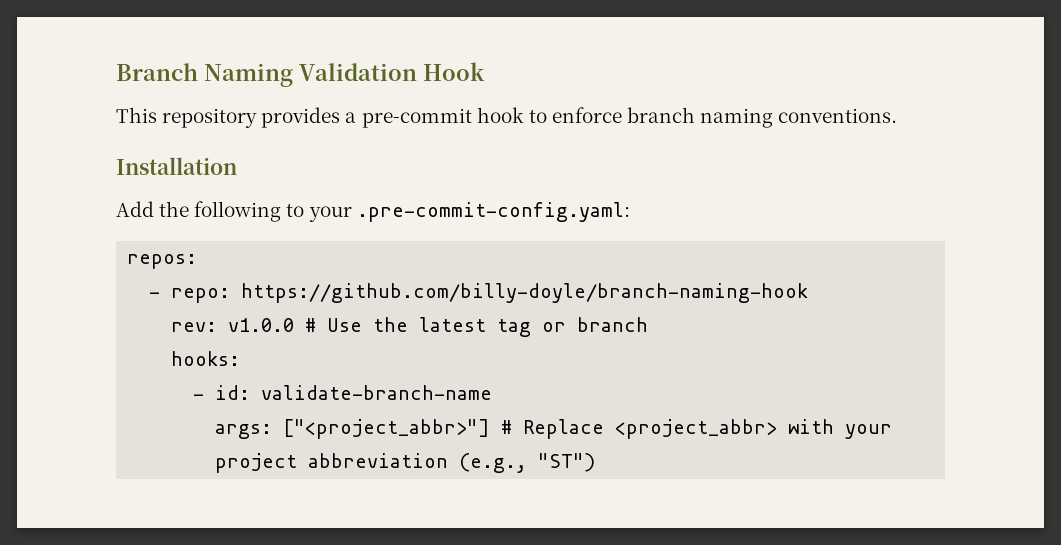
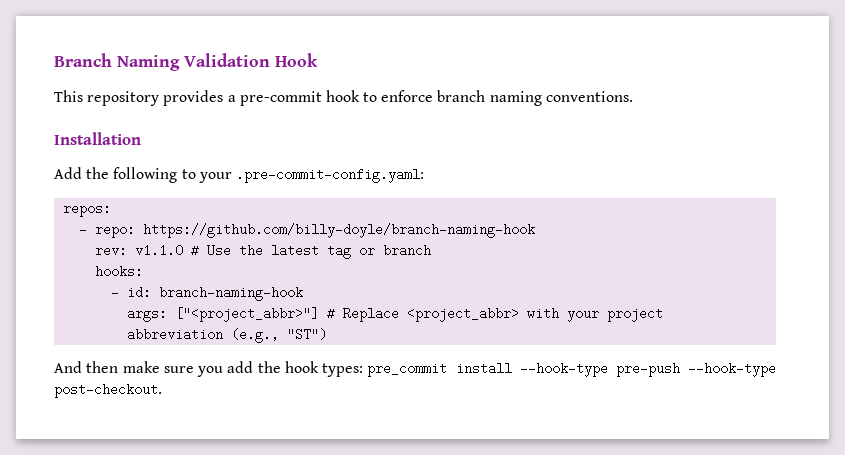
- rev: v1.0.0 # Use the latest tag or branch
+ rev: v1.1.0 # Use the latest tag or branch
- - id: validate-branch-name
+ - id: branch-naming-hook
+ And then make sure you add the hook types: pre_commit install --hook-type pre-push --hook-type post-checkout.

